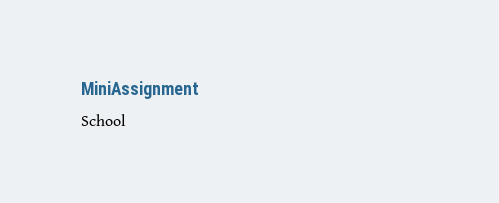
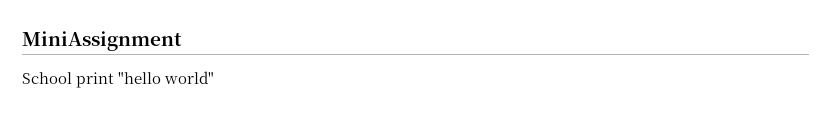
- School
+ School print "hello world"

